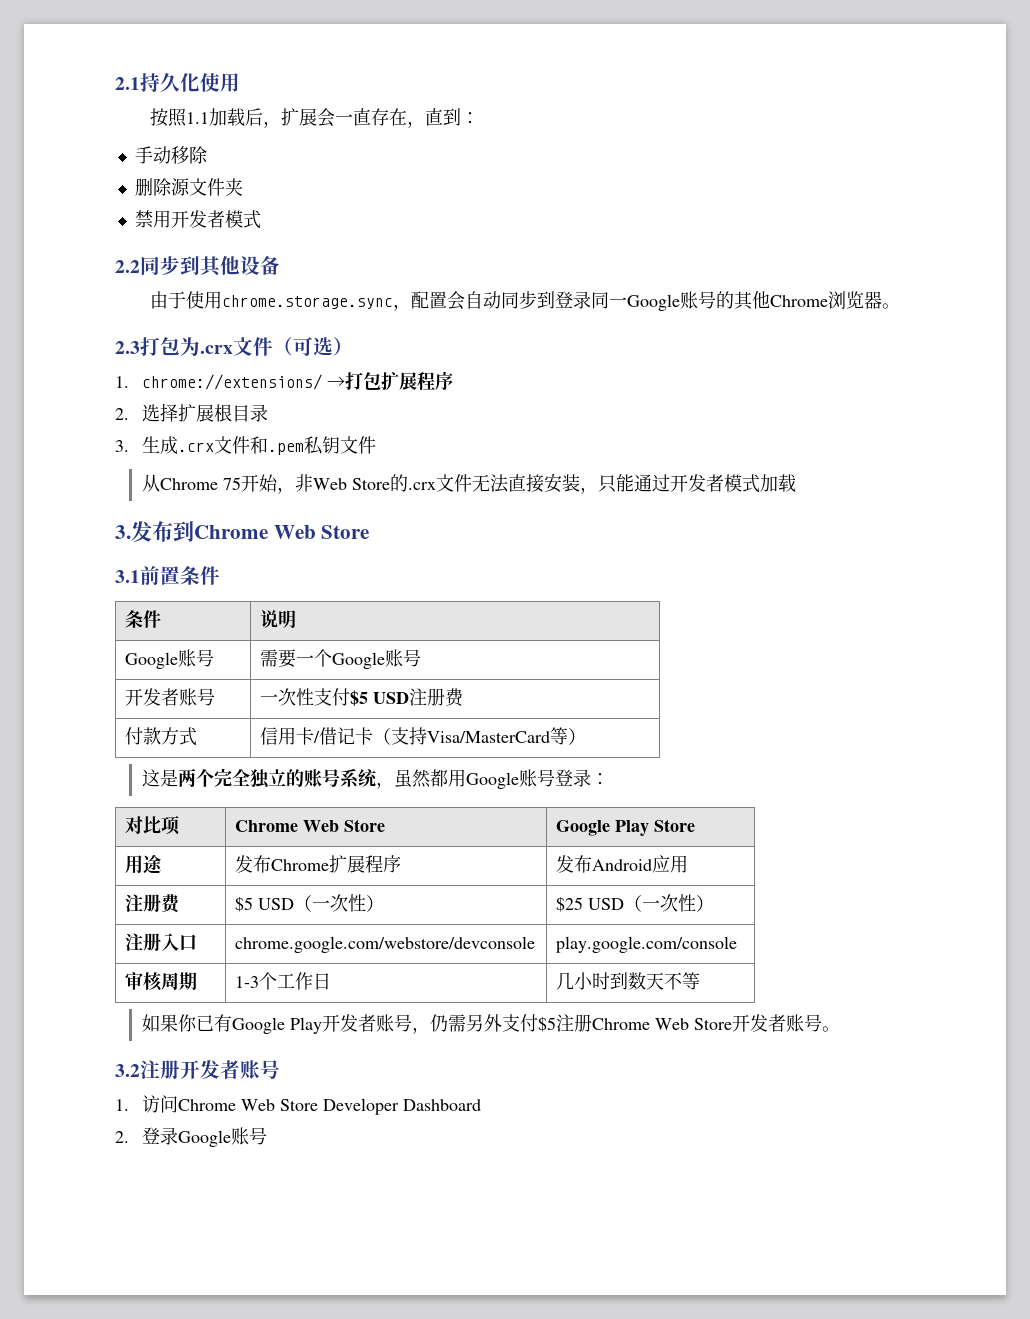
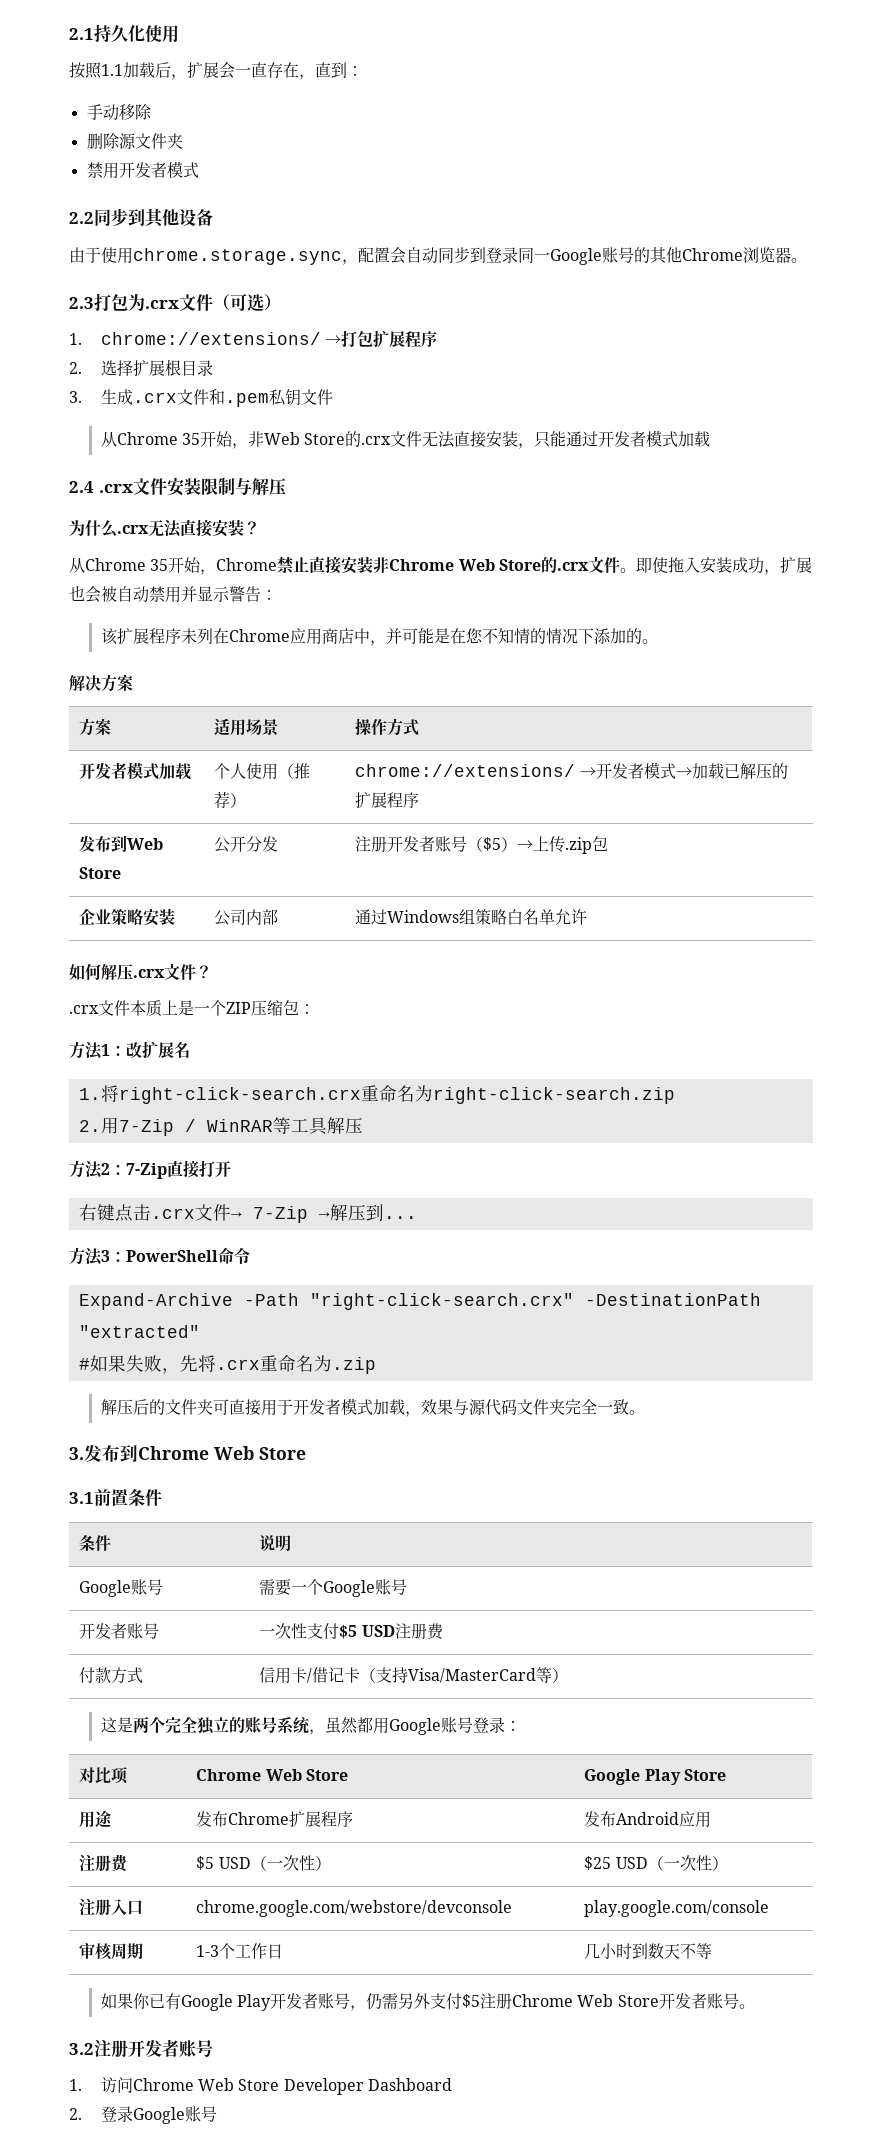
- 从Chrome 75开始，非Web Store的.crx文件无法直接安装，只能通过开发者模式加载
+ 从Chrome 35开始，非Web Store的.crx文件无法直接安装，只能通过开发者模式加载
+ 2.4 .crx文件安装限制与解压
+ 为什么.crx无法直接安装？
+ 从Chrome 35开始，Chrome禁止直接安装非Chrome Web Store的.crx文件。即使拖入安装成功，扩展也会被自动禁用并显示警告：
+ 该扩展程序未列在Chrome应用商店中，并可能是在您不知情的情况下添加的。
+ 解决方案
+ 方案 | 适用场景 | 操作方式
+ 开发者模式加载 | 个人使用（推荐） | chrome://extensions/ →开发者模式→加载已解压的扩展程序
+ 发布到Web Store | 公开分发 | 注册开发者账号（$5）→上传.zip包
+ 企业策略安装 | 公司内部 | 通过Windows组策略白名单允许
+ 如何解压.crx文件？
+ .crx文件本质上是一个ZIP压缩包：
+ 方法1：改扩展名
+ 1.将right-click-search.crx重命名为right-click-search.zip
+ 2.用7-Zip / WinRAR等工具解压
+ 方法2：7-Zip直接打开
+ 右键点击.crx文件→ 7-Zip →解压到...
+ 方法3：PowerShell命令
+ Expand-Archive -Path "right-click-search.crx" -DestinationPath "extracted"
+ #如果失败，先将.crx重命名为.zip
+ 解压后的文件夹可直接用于开发者模式加载，效果与源代码文件夹完全一致。

